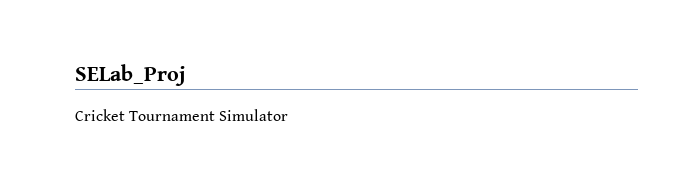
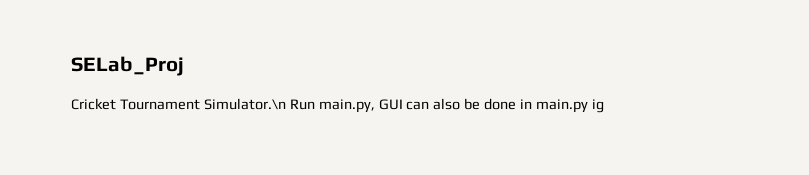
- Cricket Tournament Simulator
+ Cricket Tournament Simulator.\n Run main.py, GUI can also be done in main.py ig

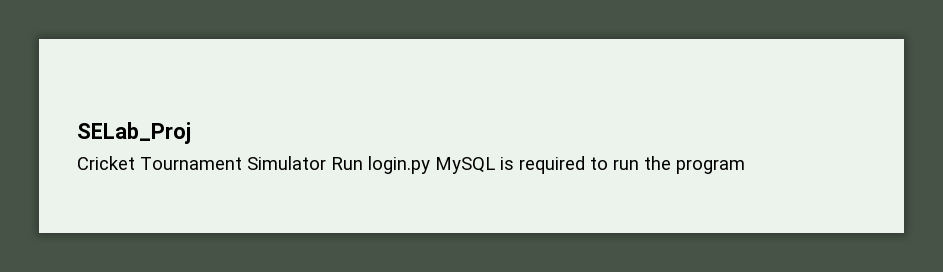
- Cricket Tournament Simulator.\n Run main.py, GUI can also be done in main.py ig
+ Cricket Tournament Simulator Run login.py MySQL is required to run the program

